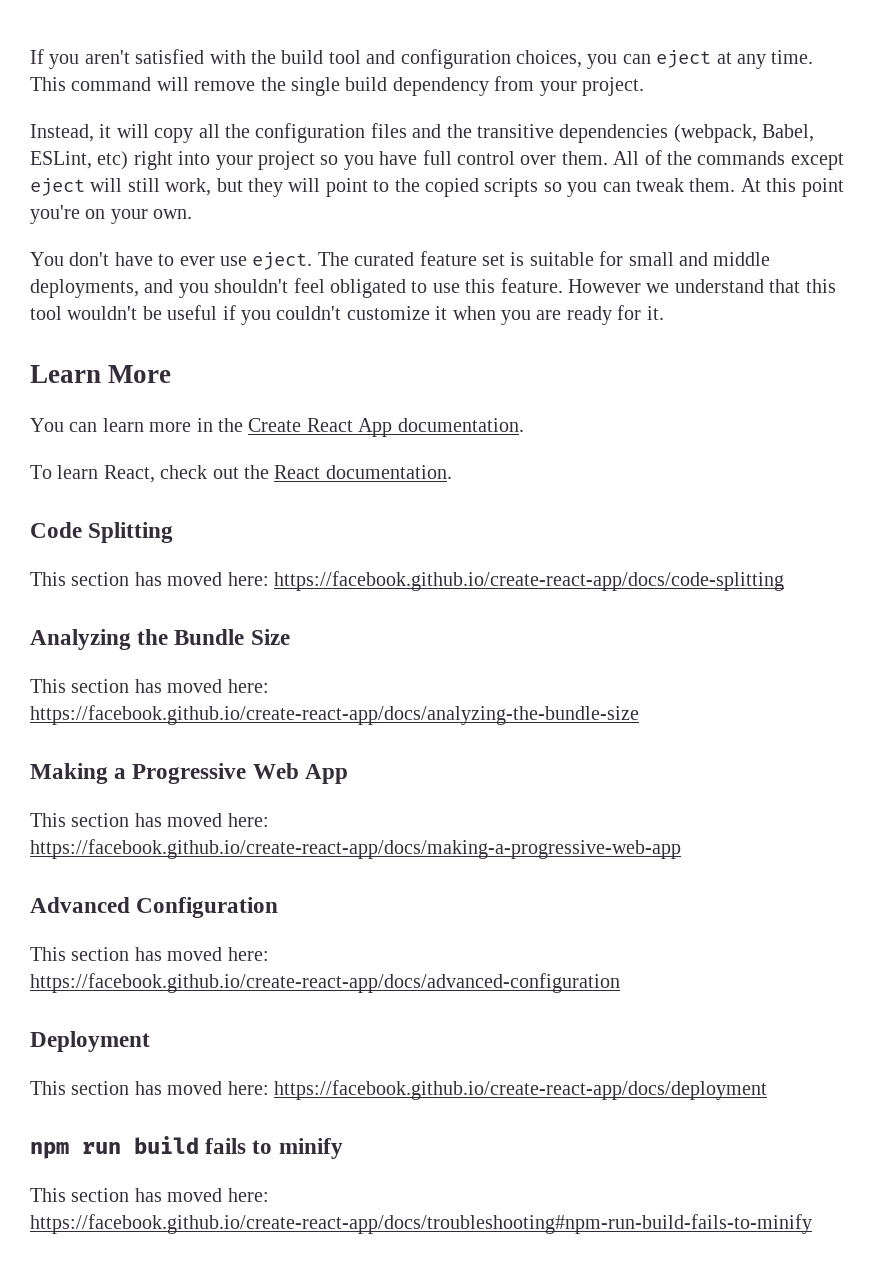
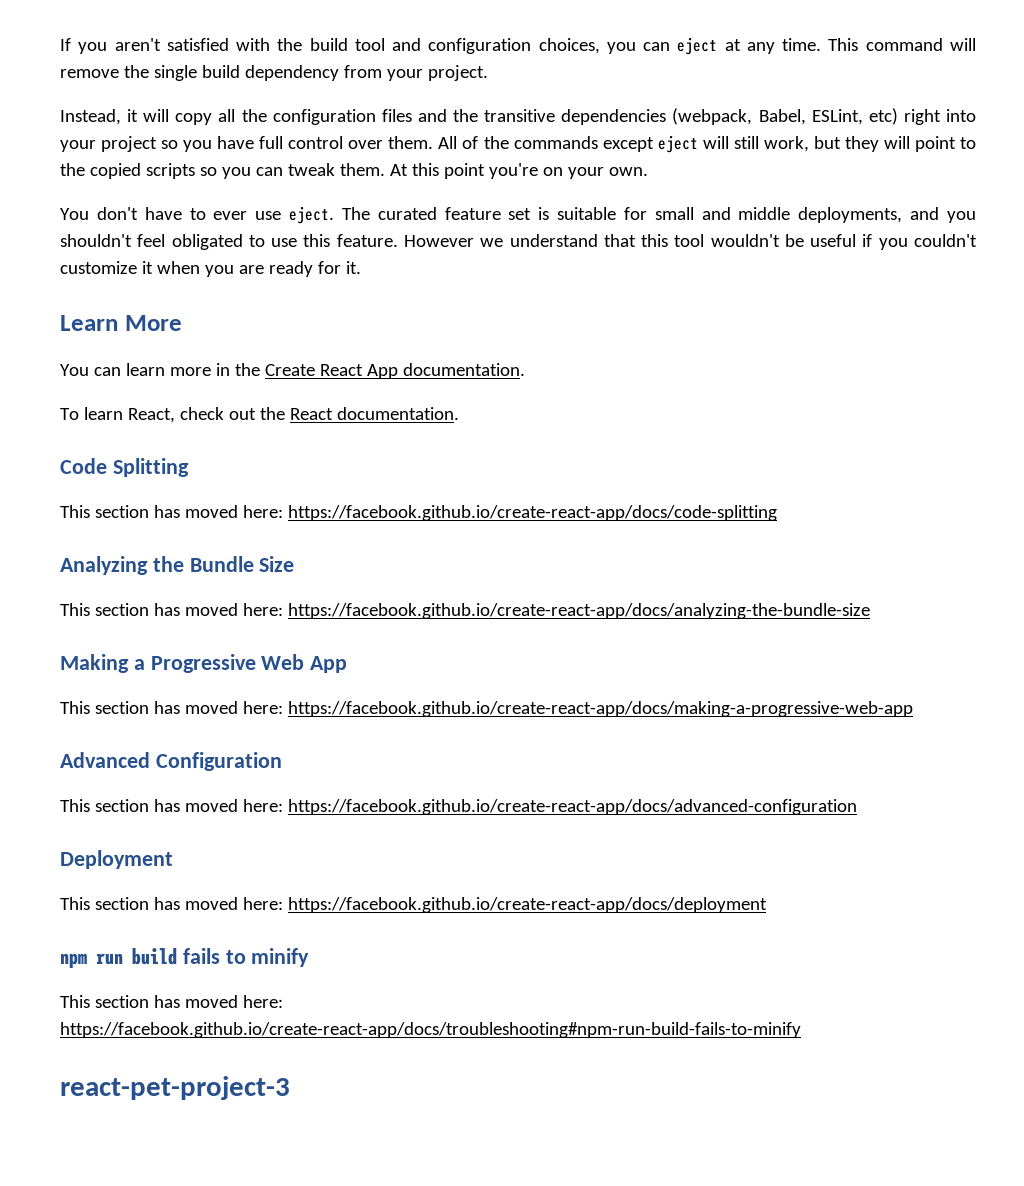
+ react-pet-project-3

